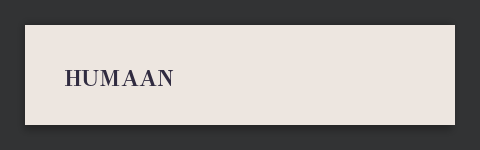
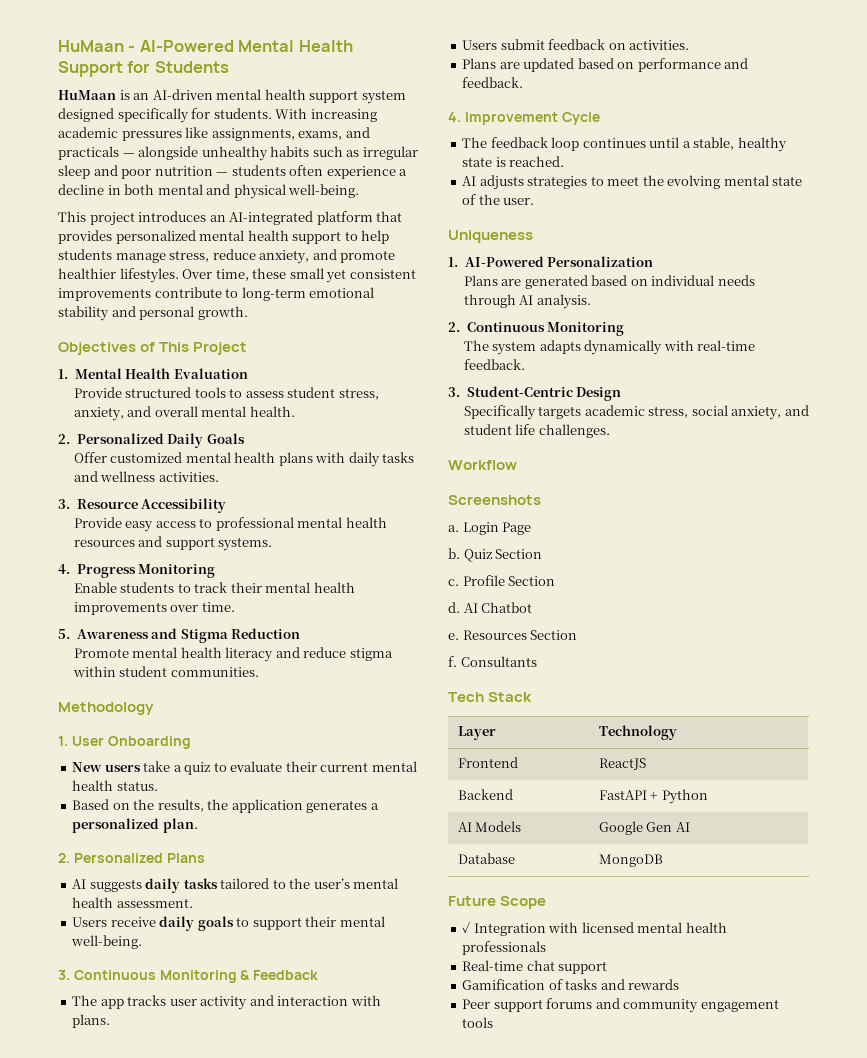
- HUMAAN
+ HuMaan - AI-Powered Mental Health Support for Students
+ HuMaan is an AI-driven mental health support system designed specifically for students. With increasing academic pressures like assignments, exams, and practicals — alongside unhealthy habits such as irregular sleep and poor nutrition — students often experience a decline in both mental and physical well-being.
+ This project introduces an AI-integrated platform that provides personalized mental health support to help students manage stress, reduce anxiety, and promote healthier lifestyles. Over time, these small yet consistent improvements contribute to long-term emotional stability and personal growth.
+ Objectives of This Project
+ 1. Mental Health Evaluation
+ Provide structured tools to assess student stress, anxiety, and overall mental health.
+ 2. Personalized Daily Goals
+ Offer customized mental health plans with daily tasks and wellness activities.
+ 3. Resource Accessibility
+ Provide easy access to professional mental health resources and support systems.
+ 4. Progress Monitoring
+ Enable students to track their mental health improvements over time.
+ 5. Awareness and Stigma Reduction
+ Promote mental health literacy and reduce stigma within student communities.
+ Methodology
+ 1. User Onboarding
+ New users take a quiz to evaluate their current mental health status.
+ Based on the results, the application generates a personalized plan.
+ 2. Personalized Plans
+ AI suggests daily tasks tailored to the user’s mental health assessment.
+ Users receive daily goals to support their mental well-being.
+ 3. Continuous Monitoring & Feedback
+ The app tracks user activity and interaction with plans.
+ Users submit feedback on activities.
+ Plans are updated based on performance and feedback.
+ 4. Improvement Cycle
+ The feedback loop continues until a stable, healthy state is reached.
+ AI adjusts strategies to meet the evolving mental state of the user.
+ Uniqueness
+ 1. AI-Powered Personalization
+ Plans are generated based on individual needs through AI analysis.
+ 2. Continuous Monitoring
+ The system adapts dynamically with real-time feedback.
+ 3. Student-Centric Design
+ Specifically targets academic stress, social anxiety, and student life challenges.
+ Workflow
+ Screenshots
+ a. Login Page
+ b. Quiz Section
+ c. Profile Section
+ d. AI Chatbot
+ e. Resources Section
+ f. Consultants
+ Tech Stack
+ Layer | Technology
+ Frontend | ReactJS
+ Backend | FastAPI + Python
+ AI Models | Google Gen AI
+ Database | MongoDB
+ Future Scope
+ ✓ Integration with licensed mental health professionals
+ Real-time chat support
+ Gamification of tasks and rewards
+ Peer support forums and community engagement tools

